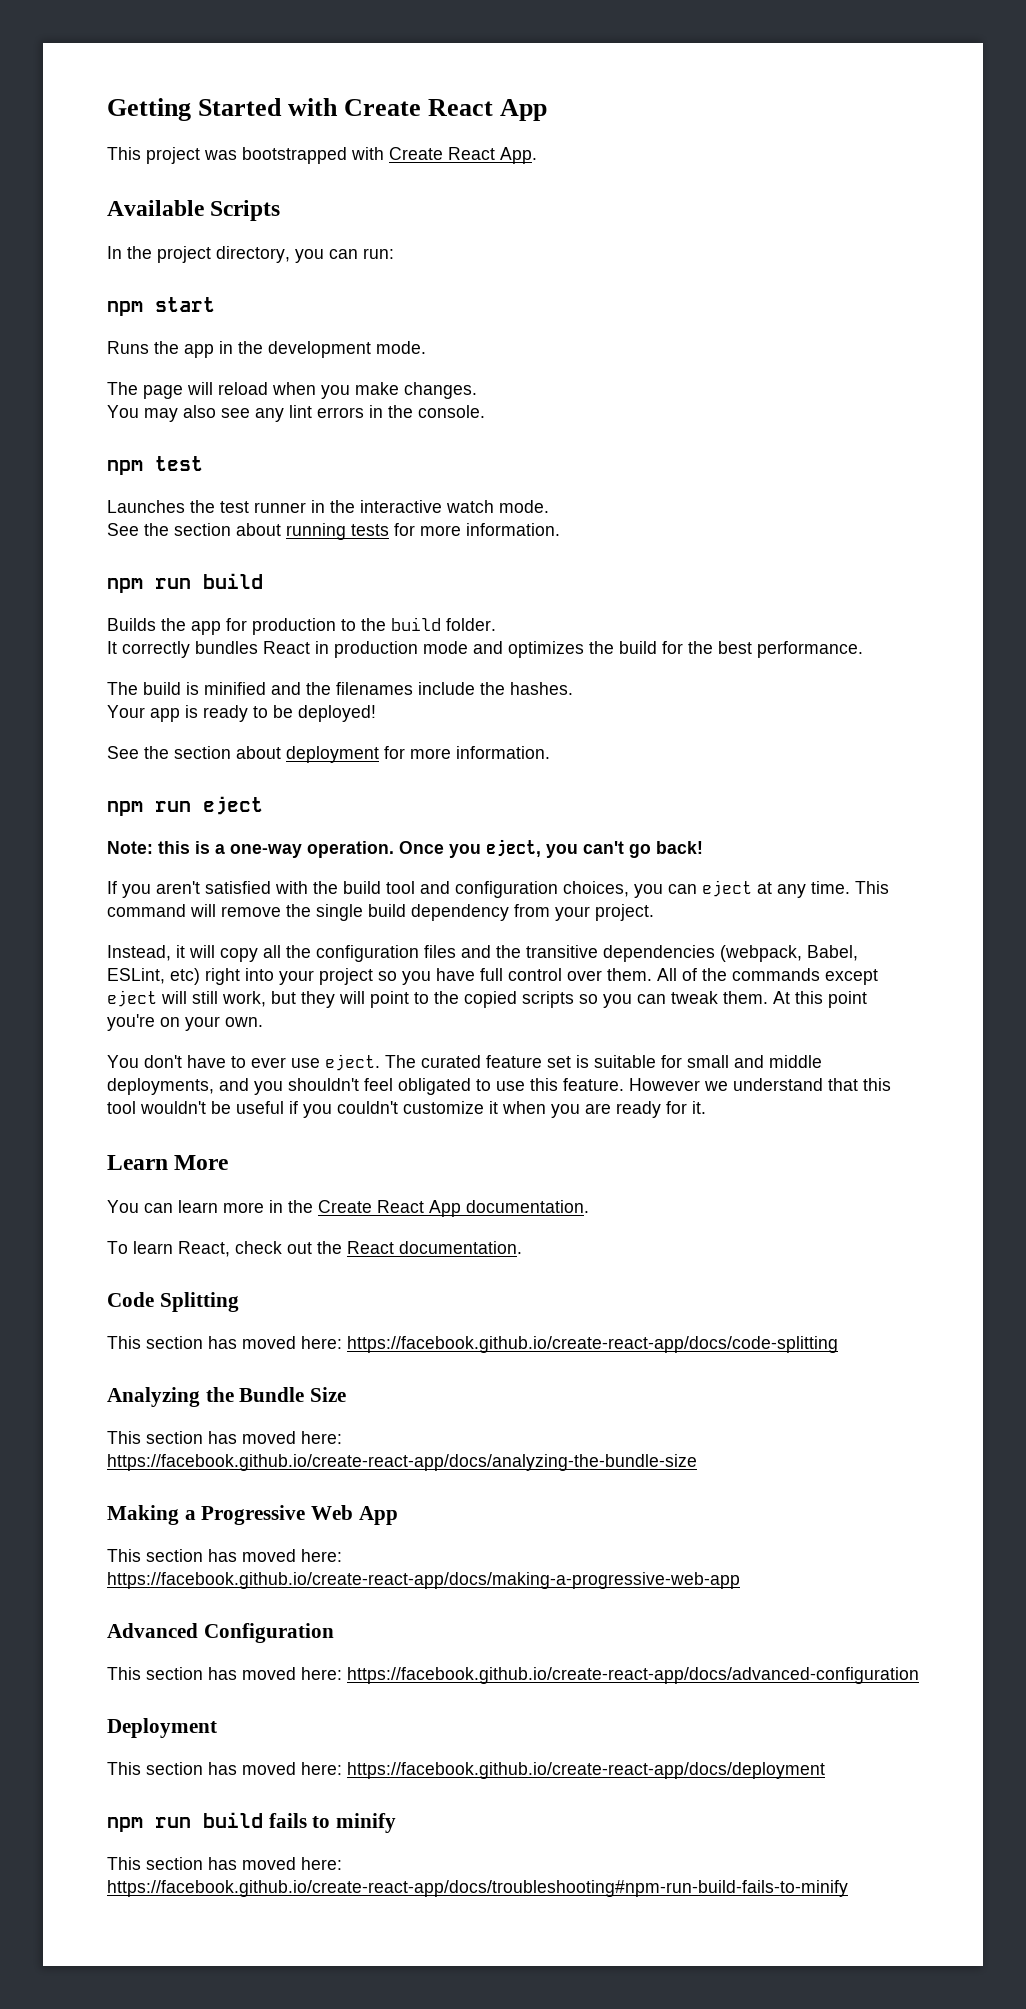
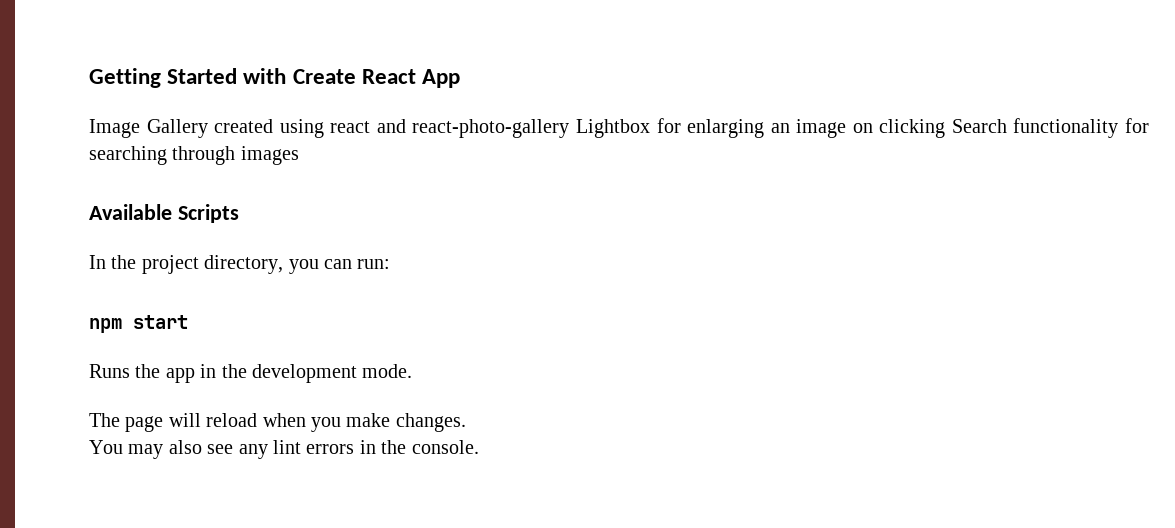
- This project was bootstrapped with Create React App.
+ Image Gallery created using react and react-photo-gallery Lightbox for enlarging an image on clicking Search functionality for searching through images
- npm test
- Launches the test runner in the interactive watch mode.
- See the section about running tests for more information.
- npm run build
- Builds the app for production to the build folder.
- It correctly bundles React in production mode and optimizes the build for the best performance.
- The build is minified and the filenames include the hashes.
- Your app is ready to be deployed!
- See the section about deployment for more information.
- npm run eject
- Note: this is a one-way operation. Once you eject, you can't go back!
- If you aren't satisfied with the build tool and configuration choices, you can eject at any time. This command will remove the single build dependency from your project.
- Instead, it will copy all the configuration files and the transitive dependencies (webpack, Babel, ESLint, etc) right into your project so you have full control over them. All of the commands except eject will still work, but they will point to the copied scripts so you can tweak them. At this point you're on your own.
- You don't have to ever use eject. The curated feature set is suitable for small and middle deployments, and you shouldn't feel obligated to use this feature. However we understand that this tool wouldn't be useful if you couldn't customize it when you are ready for it.
- Learn More
- You can learn more in the Create React App documentation.
- To learn React, check out the React documentation.
- Code Splitting
- This section has moved here: https://facebook.github.io/create-react-app/docs/code-splitting
- Analyzing the Bundle Size
- This section has moved here: https://facebook.github.io/create-react-app/docs/analyzing-the-bundle-size
- Making a Progressive Web App
- This section has moved here: https://facebook.github.io/create-react-app/docs/making-a-progressive-web-app
- Advanced Configuration
- This section has moved here: https://facebook.github.io/create-react-app/docs/advanced-configuration
- Deployment
- This section has moved here: https://facebook.github.io/create-react-app/docs/deployment
- npm run build fails to minify
- This section has moved here: https://facebook.github.io/create-react-app/docs/troubleshooting#npm-run-build-fails-to-minify

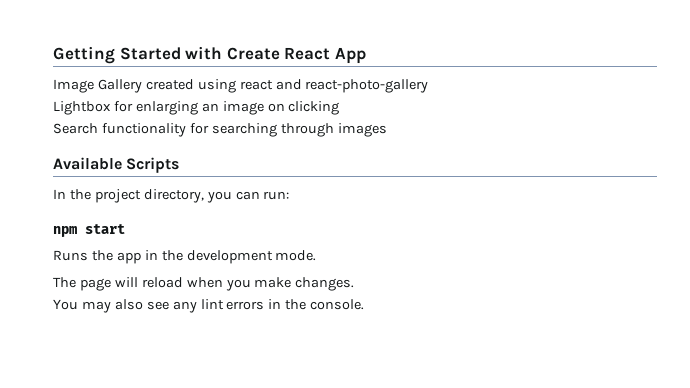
- Image Gallery created using react and react-photo-gallery Lightbox for enlarging an image on clicking Search functionality for searching through images
+ Image Gallery created using react and react-photo-gallery
+ Lightbox for enlarging an image on clicking
+ Search functionality for searching through images

